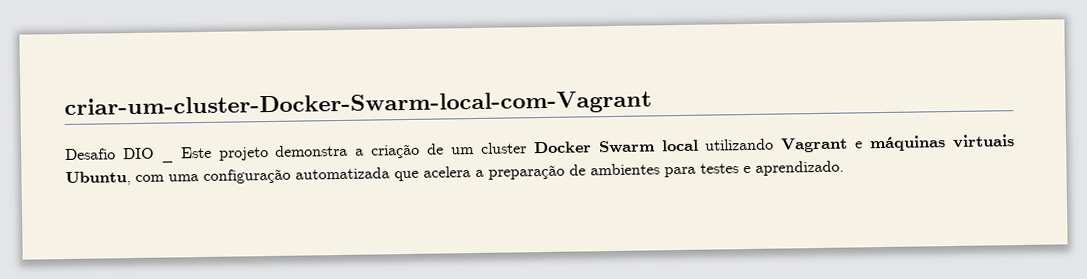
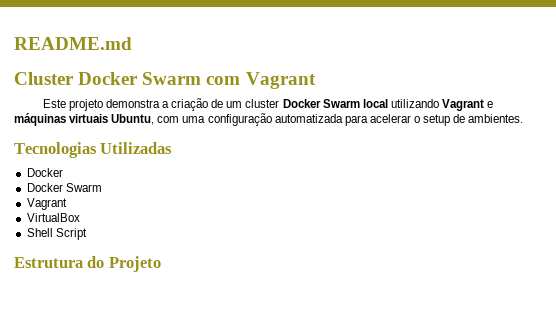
- criar-um-cluster-Docker-Swarm-local-com-Vagrant
- Desafio DIO _ Este projeto demonstra a criação de um cluster Docker Swarm local utilizando Vagrant e máquinas virtuais Ubuntu, com uma configuração automatizada que acelera a preparação de ambientes para testes e aprendizado.
+ README.md
+ Cluster Docker Swarm com Vagrant
+ Este projeto demonstra a criação de um cluster Docker Swarm local utilizando Vagrant e máquinas virtuais Ubuntu, com uma configuração automatizada para acelerar o setup de ambientes.
+ Tecnologias Utilizadas
+ Docker
+ Docker Swarm
+ Vagrant
+ VirtualBox
+ Shell Script
+ Estrutura do Projeto

